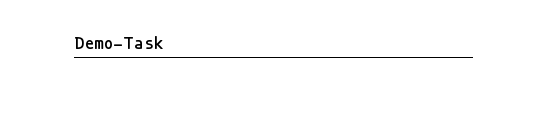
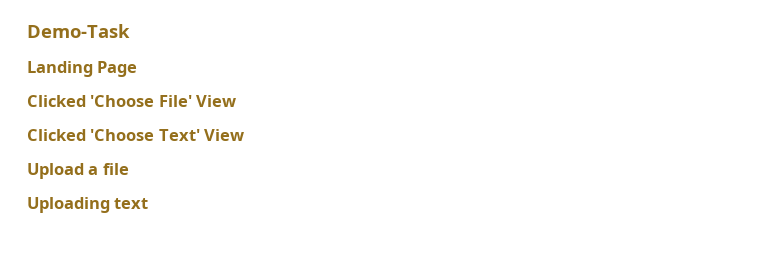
+ Landing Page
+ Clicked 'Choose File' View
+ Clicked 'Choose Text' View
+ Upload a file
+ Uploading text

